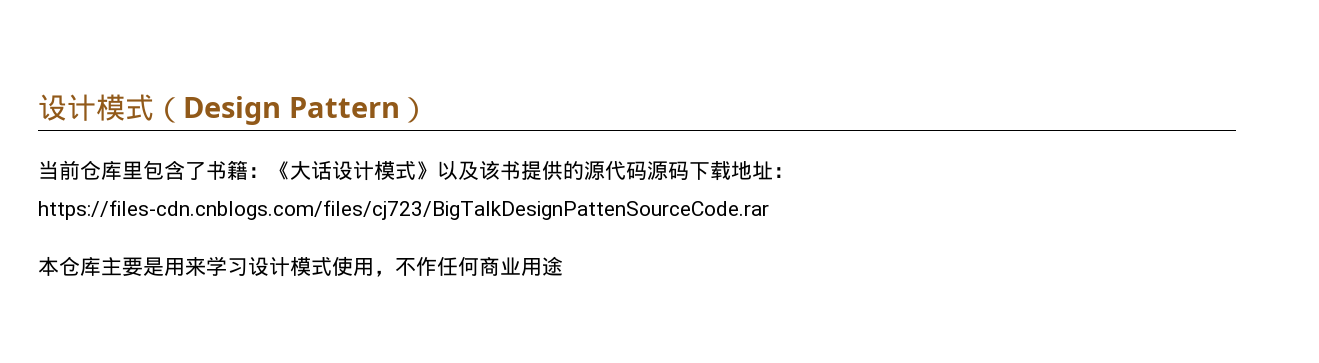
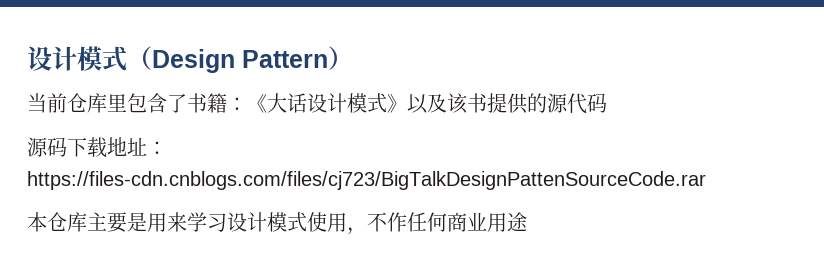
- 当前仓库里包含了书籍：《大话设计模式》以及该书提供的源代码源码下载地址：https://files-cdn.cnblogs.com/files/cj723/BigTalkDesignPattenSourceCode.rar
+ 当前仓库里包含了书籍：《大话设计模式》以及该书提供的源代码
+ 源码下载地址：https://files-cdn.cnblogs.com/files/cj723/BigTalkDesignPattenSourceCode.rar

